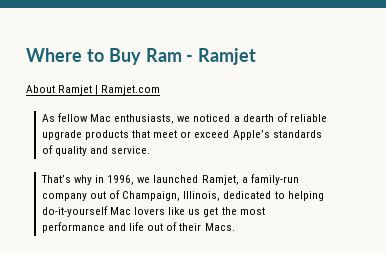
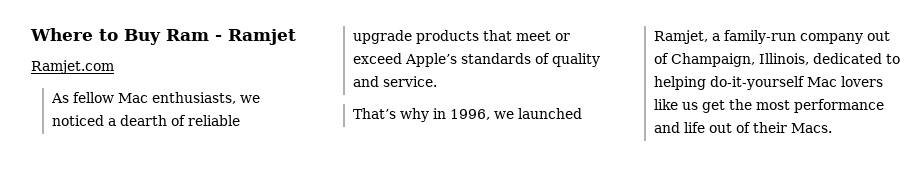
- About Ramjet | Ramjet.com
+ Ramjet.com

